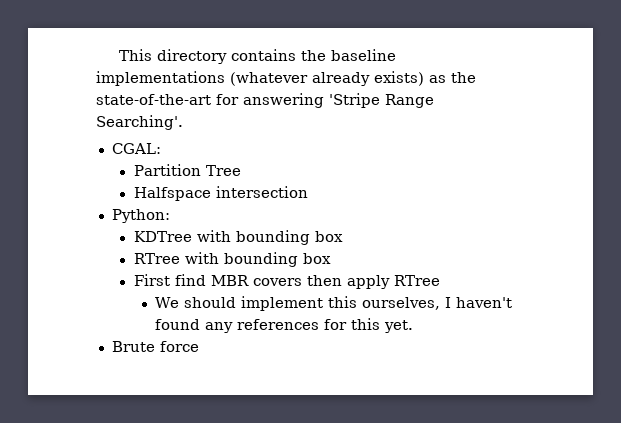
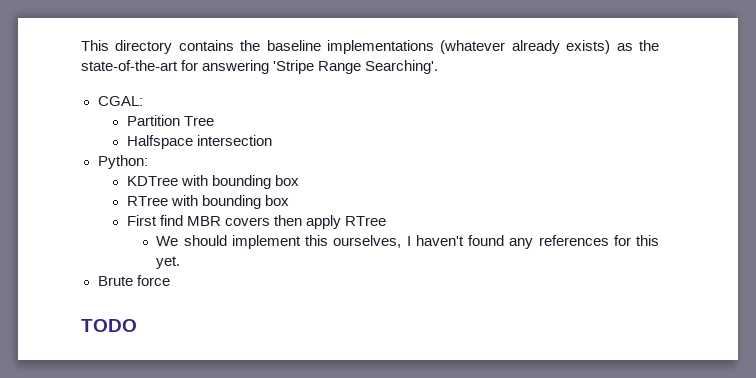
+ TODO

